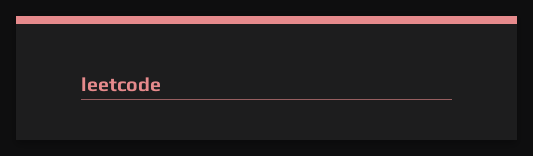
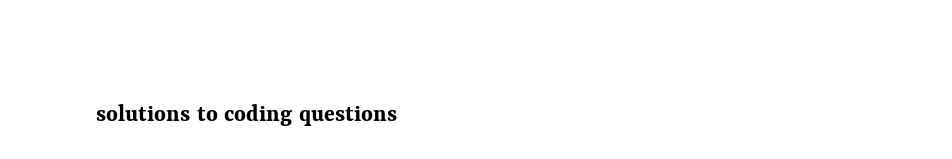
- leetcode
+ solutions to coding questions

